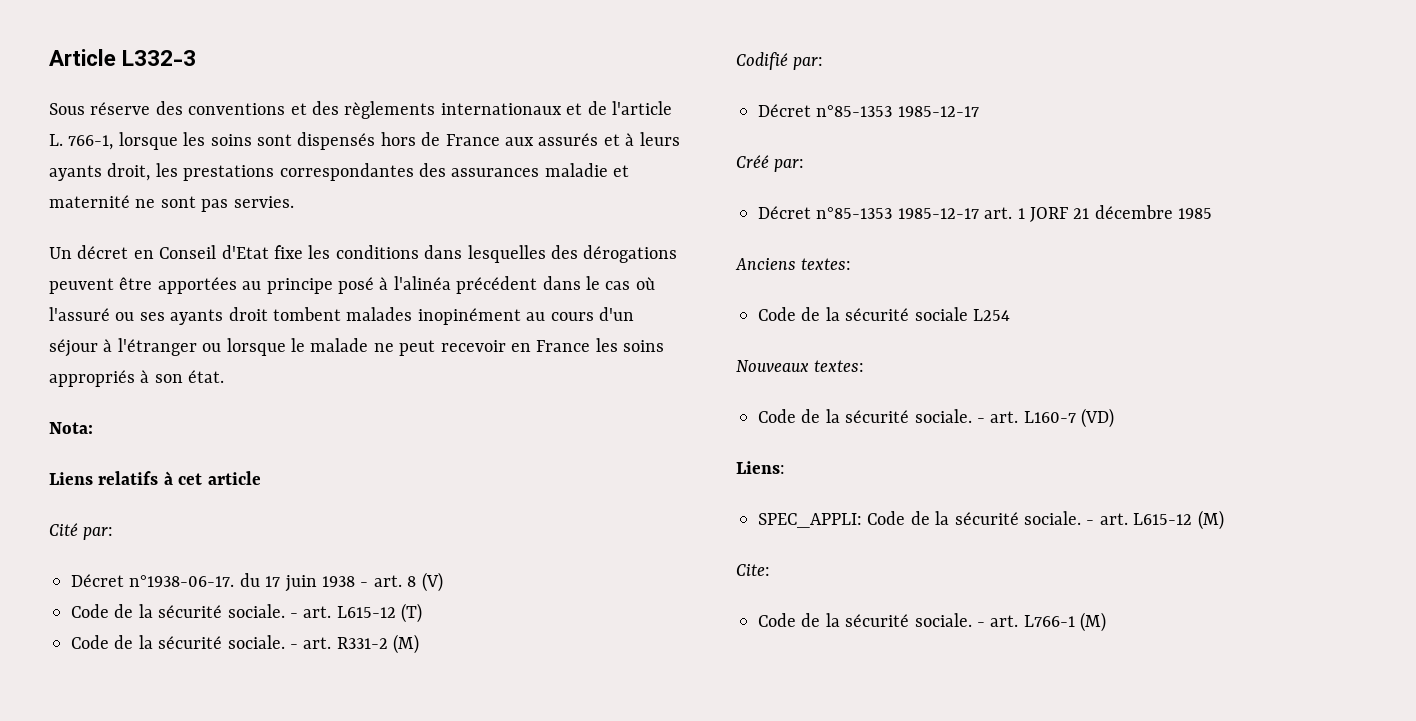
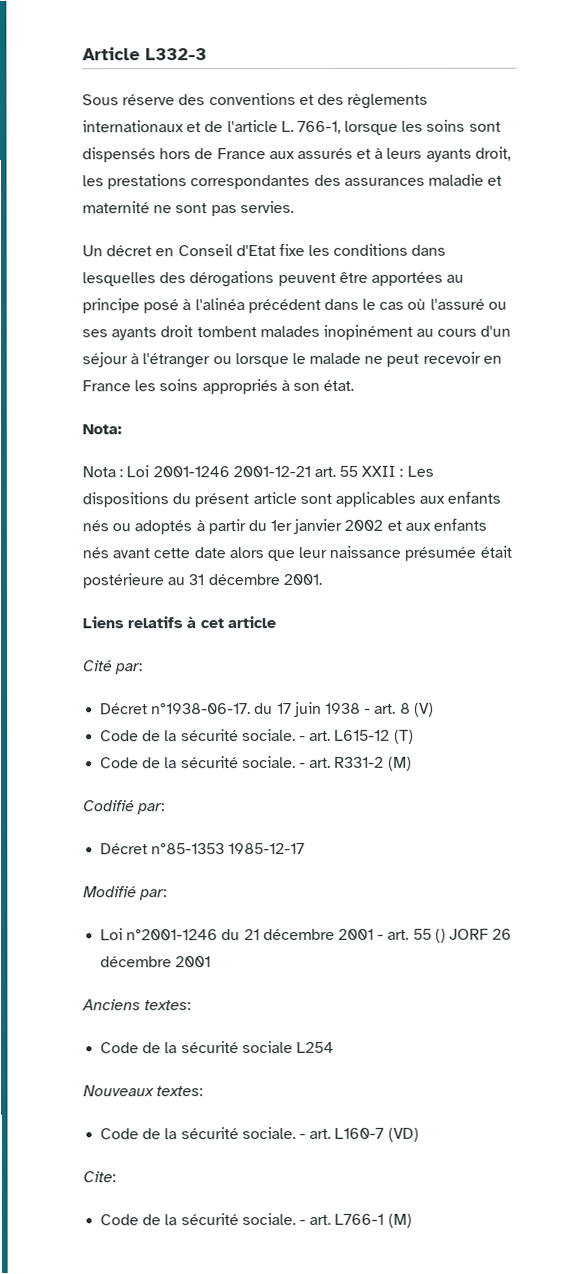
+ Nota : Loi 2001-1246 2001-12-21 art. 55 XXII : Les dispositions du présent article sont applicables aux enfants nés ou adoptés à partir du 1er janvier 2002 et aux enfants nés avant cette date alors que leur naissance présumée était postérieure au 31 décembre 2001.
- Créé par:
- Décret n°85-1353 1985-12-17 art. 1 JORF 21 décembre 1985
+ Modifié par:
+ Loi n°2001-1246 du 21 décembre 2001 - art. 55 () JORF 26 décembre 2001
- Liens:
- SPEC_APPLI: Code de la sécurité sociale. - art. L615-12 (M)

